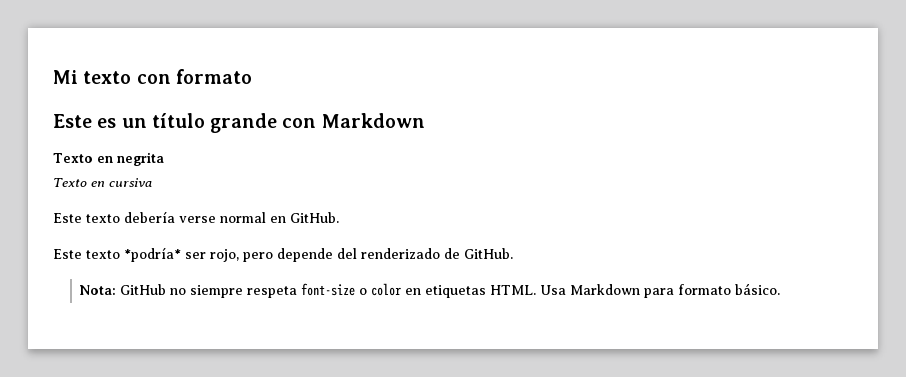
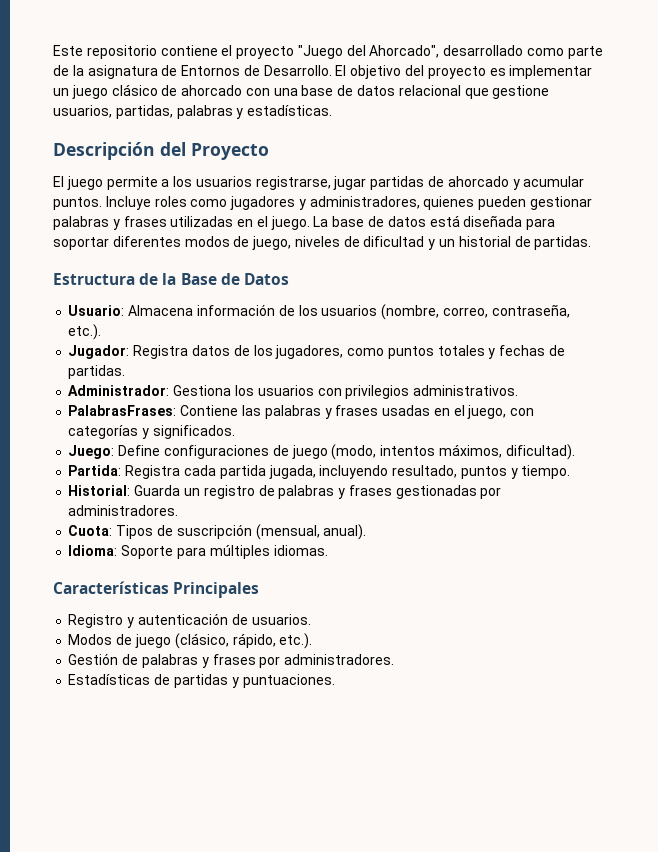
- Mi texto con formato
- Este es un título grande con Markdown
- Texto en negrita
- Texto en cursiva
- Este texto debería verse normal en GitHub.
- Este texto *podría* ser rojo, pero depende del renderizado de GitHub.
- Nota: GitHub no siempre respeta font-size o color en etiquetas HTML. Usa Markdown para formato básico.
+ Este repositorio contiene el proyecto "Juego del Ahorcado", desarrollado como parte de la asignatura de Entornos de Desarrollo. El objetivo del proyecto es implementar un juego clásico de ahorcado con una base de datos relacional que gestione usuarios, partidas, palabras y estadísticas.
+ Descripción del Proyecto
+ El juego permite a los usuarios registrarse, jugar partidas de ahorcado y acumular puntos. Incluye roles como jugadores y administradores, quienes pueden gestionar palabras y frases utilizadas en el juego. La base de datos está diseñada para soportar diferentes modos de juego, niveles de dificultad y un historial de partidas.
+ Estructura de la Base de Datos
+ Usuario: Almacena información de los usuarios (nombre, correo, contraseña, etc.).
+ Jugador: Registra datos de los jugadores, como puntos totales y fechas de partidas.
+ Administrador: Gestiona los usuarios con privilegios administrativos.
+ PalabrasFrases: Contiene las palabras y frases usadas en el juego, con categorías y significados.
+ Juego: Define configuraciones de juego (modo, intentos máximos, dificultad).
+ Partida: Registra cada partida jugada, incluyendo resultado, puntos y tiempo.
+ Historial: Guarda un registro de palabras y frases gestionadas por administradores.
+ Cuota: Tipos de suscripción (mensual, anual).
+ Idioma: Soporte para múltiples idiomas.
+ Características Principales
+ Registro y autenticación de usuarios.
+ Modos de juego (clásico, rápido, etc.).
+ Gestión de palabras y frases por administradores.
+ Estadísticas de partidas y puntuaciones.

